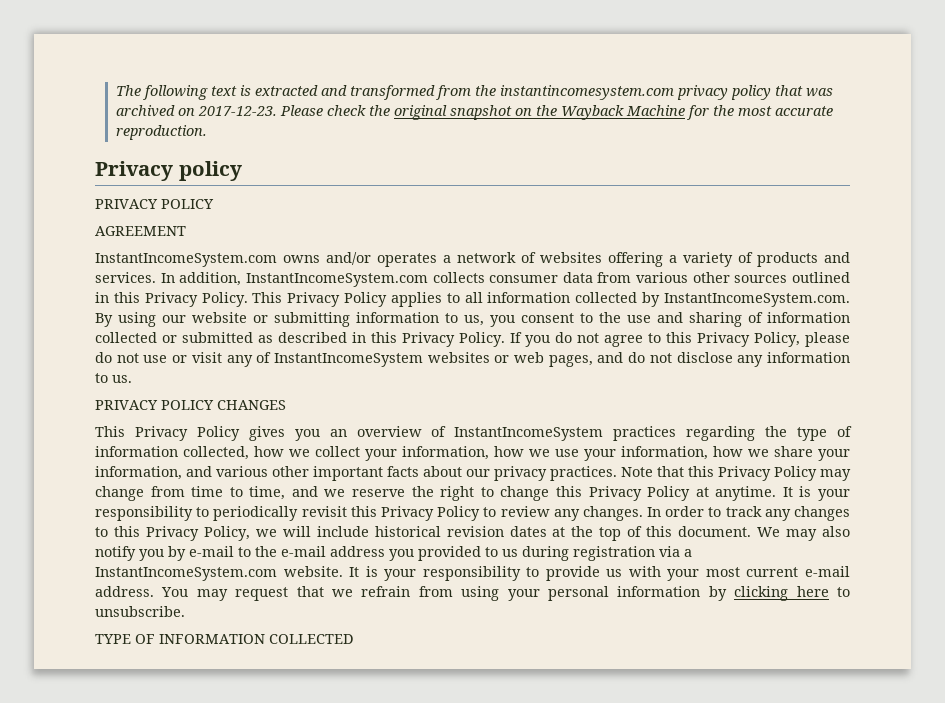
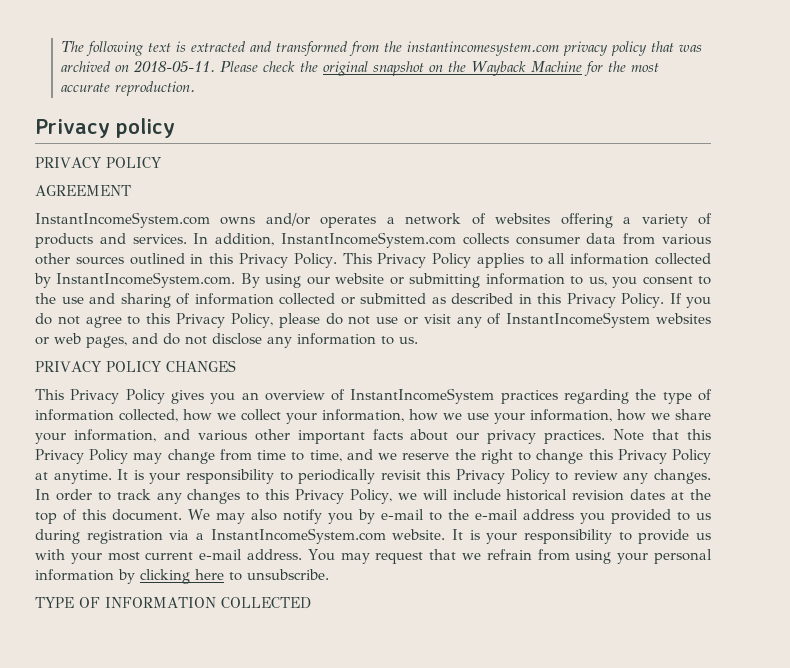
- The following text is extracted and transformed from the instantincomesystem.com privacy policy that was archived on 2017-12-23.
+ The following text is extracted and transformed from the instantincomesystem.com privacy policy that was archived on 2018-05-11.

